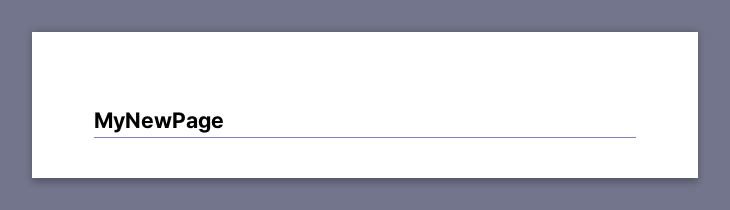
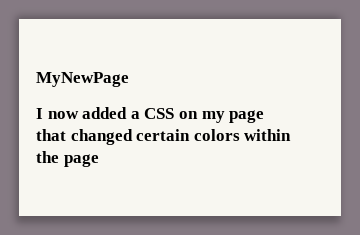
+ I now added a CSS on my page that changed certain colors within the page

